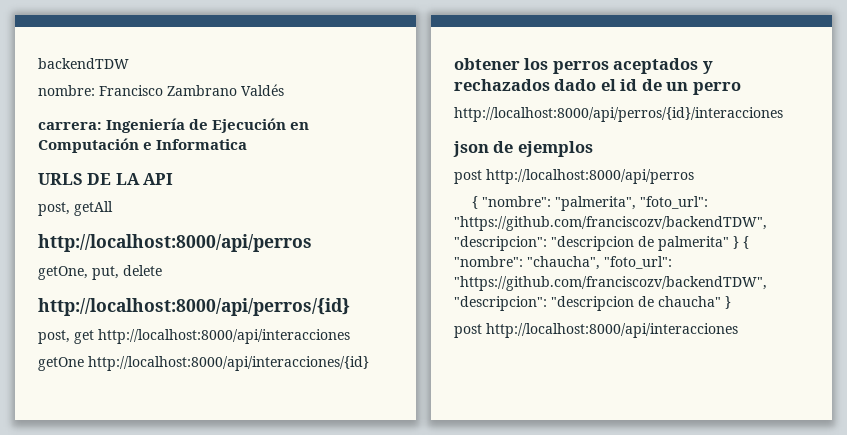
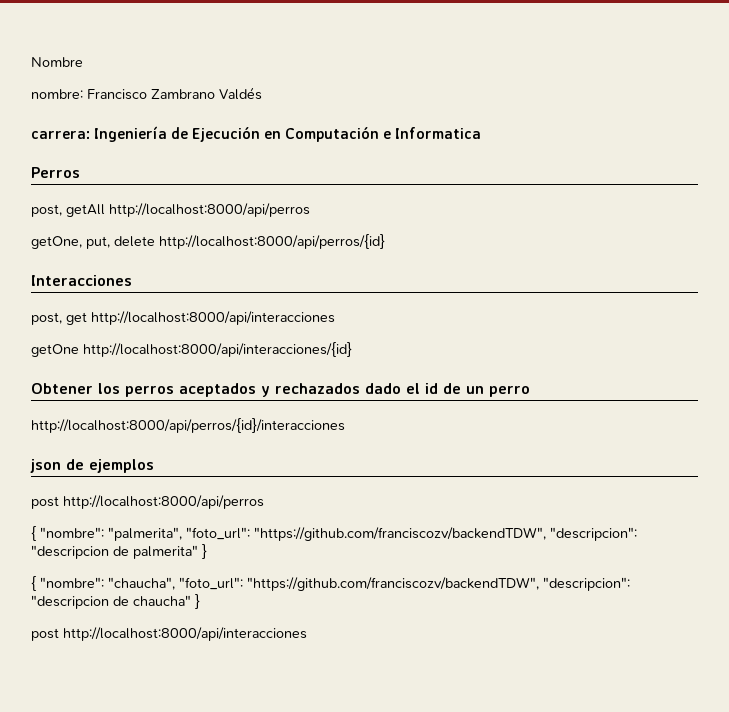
- backendTDW
+ Nombre
- URLS DE LA API
+ Perros
- post, getAll
- http://localhost:8000/api/perros
+ post, getAll http://localhost:8000/api/perros
- getOne, put, delete
- http://localhost:8000/api/perros/{id}
+ getOne, put, delete http://localhost:8000/api/perros/{id}
+ Interacciones
- obtener los perros aceptados y rechazados dado el id de un perro
+ Obtener los perros aceptados y rechazados dado el id de un perro
- { "nombre": "palmerita", "foto_url": "https://github.com/franciscozv/backendTDW", "descripcion": "descripcion de palmerita" } { "nombre": "chaucha", "foto_url": "https://github.com/franciscozv/backendTDW", "descripcion": "descripcion de chaucha" }
+ { "nombre": "palmerita", "foto_url": "https://github.com/franciscozv/backendTDW", "descripcion": "descripcion de palmerita" }
+ { "nombre": "chaucha", "foto_url": "https://github.com/franciscozv/backendTDW", "descripcion": "descripcion de chaucha" }

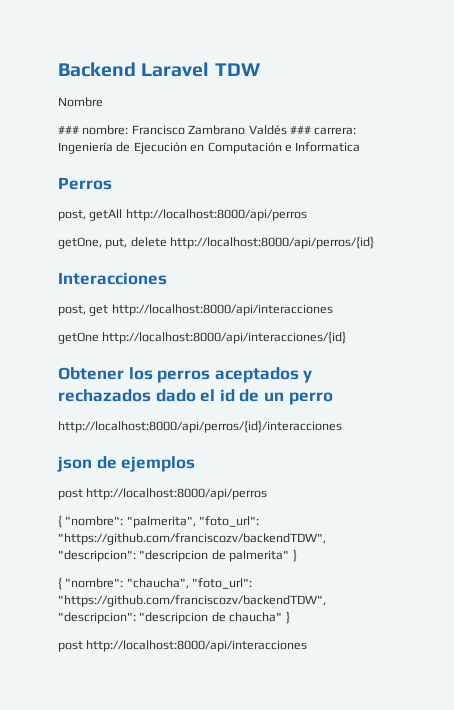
+ Backend Laravel TDW
- nombre: Francisco Zambrano Valdés
- carrera: Ingeniería de Ejecución en Computación e Informatica
+ ### nombre: Francisco Zambrano Valdés ### carrera: Ingeniería de Ejecución en Computación e Informatica

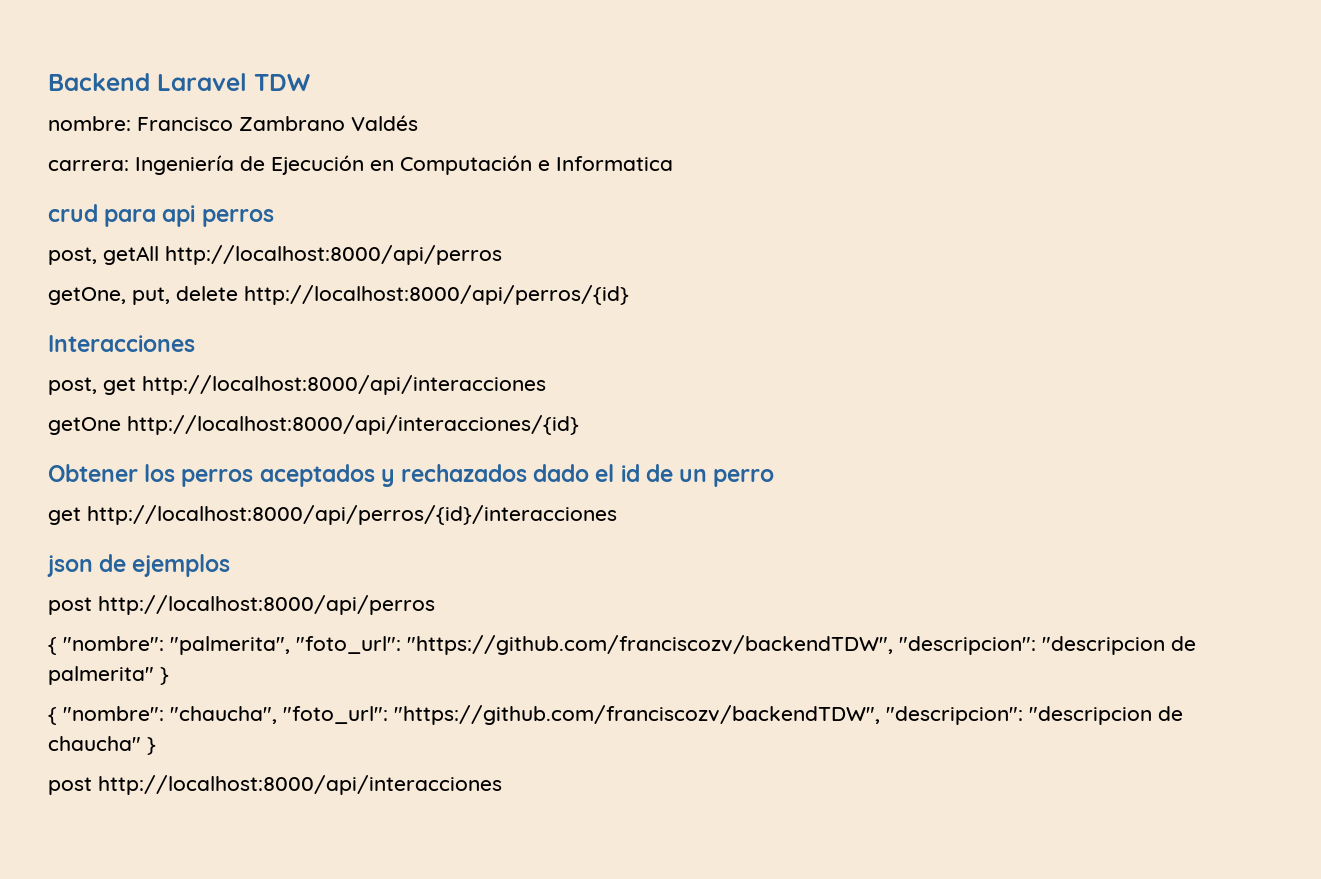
- Nombre
- ### nombre: Francisco Zambrano Valdés ### carrera: Ingeniería de Ejecución en Computación e Informatica
+ nombre: Francisco Zambrano Valdés
+ carrera: Ingeniería de Ejecución en Computación e Informatica
- Perros
+ crud para api perros
- http://localhost:8000/api/perros/{id}/interacciones
+ get http://localhost:8000/api/perros/{id}/interacciones

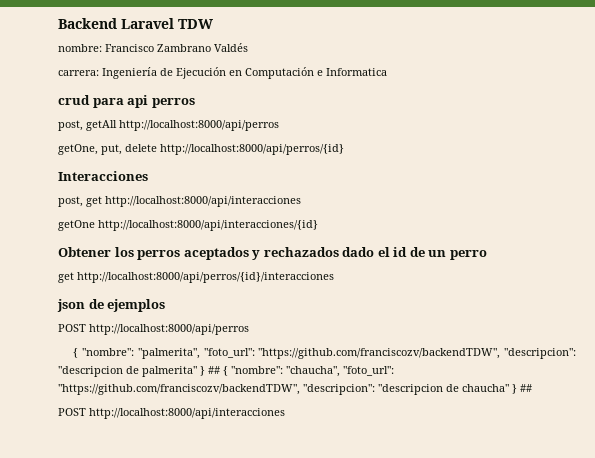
- post http://localhost:8000/api/perros
+ POST http://localhost:8000/api/perros
- { "nombre": "palmerita", "foto_url": "https://github.com/franciscozv/backendTDW", "descripcion": "descripcion de palmerita" }
- { "nombre": "chaucha", "foto_url": "https://github.com/franciscozv/backendTDW", "descripcion": "descripcion de chaucha" }
- post http://localhost:8000/api/interacciones
+ { "nombre": "palmerita", "foto_url": "https://github.com/franciscozv/backendTDW", "descripcion": "descripcion de palmerita" } ## { "nombre": "chaucha", "foto_url": "https://github.com/franciscozv/backendTDW", "descripcion": "descripcion de chaucha" } ##
+ POST http://localhost:8000/api/interacciones

